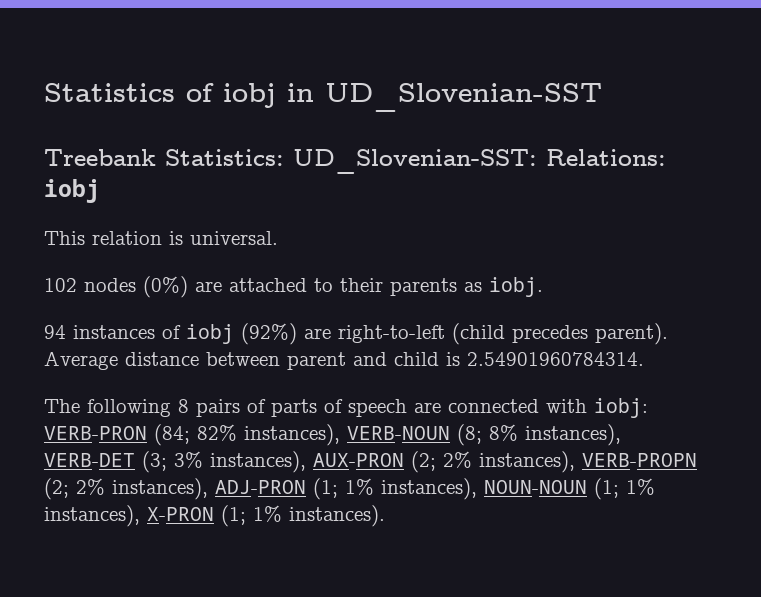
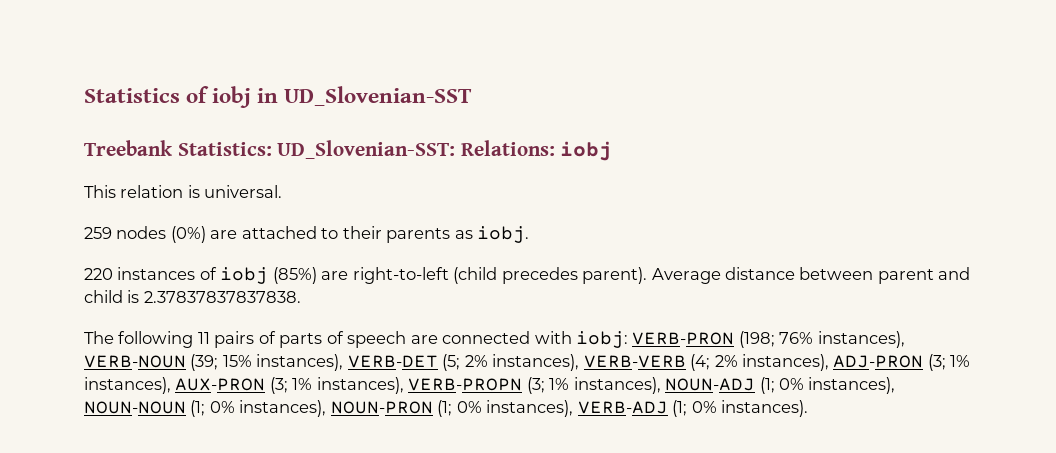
- 102 nodes (0%) are attached to their parents as iobj.
+ 259 nodes (0%) are attached to their parents as iobj.
- 94 instances of iobj (92%) are right-to-left (child precedes parent).
+ 220 instances of iobj (85%) are right-to-left (child precedes parent).
- Average distance between parent and child is 2.54901960784314.
+ Average distance between parent and child is 2.37837837837838.
- The following 8 pairs of parts of speech are connected with iobj: VERB-PRON (84; 82% instances), VERB-NOUN (8; 8% instances), VERB-DET (3; 3% instances), AUX-PRON (2; 2% instances), VERB-PROPN (2; 2% instances), ADJ-PRON (1; 1% instances), NOUN-NOUN (1; 1% instances), X-PRON (1; 1% instances).
+ The following 11 pairs of parts of speech are connected with iobj: VERB-PRON (198; 76% instances), VERB-NOUN (39; 15% instances), VERB-DET (5; 2% instances), VERB-VERB (4; 2% instances), ADJ-PRON (3; 1% instances), AUX-PRON (3; 1% instances), VERB-PROPN (3; 1% instances), NOUN-ADJ (1; 0% instances), NOUN-NOUN (1; 0% instances), NOUN-PRON (1; 0% instances), VERB-ADJ (1; 0% instances).

